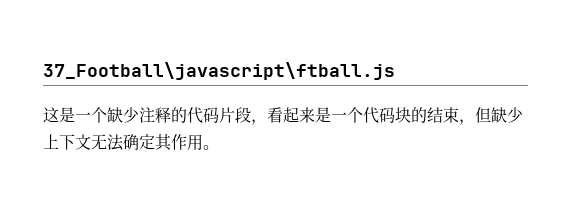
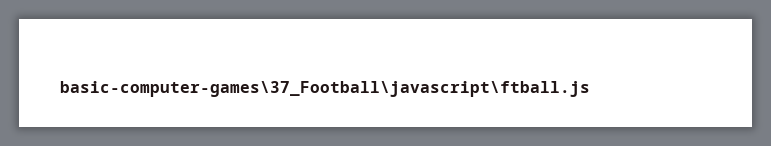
- 37_Football\javascript\ftball.js
- 这是一个缺少注释的代码片段，看起来是一个代码块的结束，但缺少上下文无法确定其作用。
+ basic-computer-games\37_Football\javascript\ftball.js

